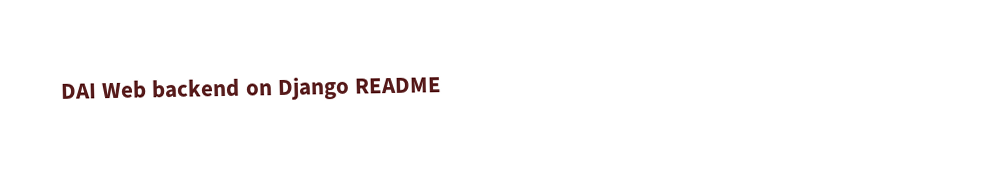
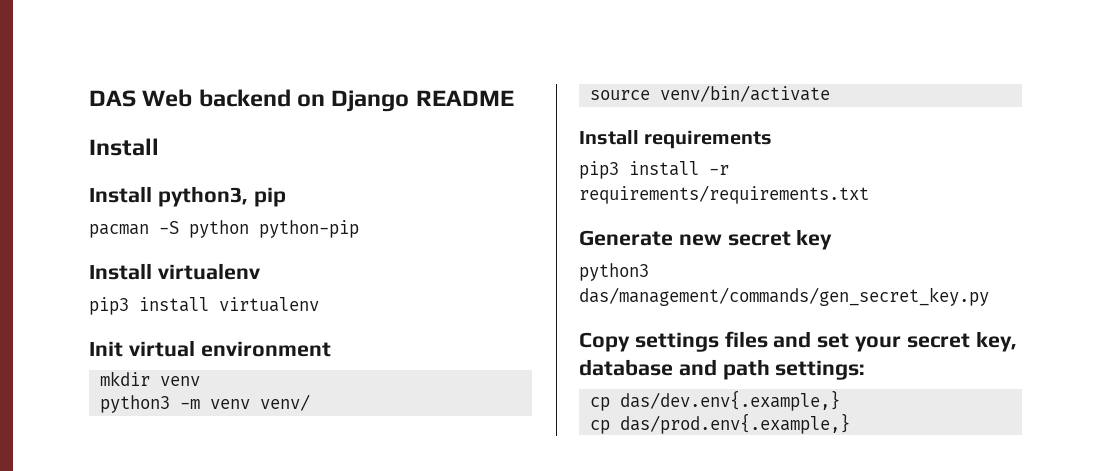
- DAI Web backend on Django README
+ DAS Web backend on Django README
+ Install
+ Install python3, pip
+ pacman -S python python-pip
+ Install virtualenv
+ pip3 install virtualenv
+ Init virtual environment
+ mkdir venv
+ python3 -m venv venv/
+ source venv/bin/activate
+ Install requirements
+ pip3 install -r requirements/requirements.txt
+ Generate new secret key
+ python3 das/management/commands/gen_secret_key.py
+ Copy settings files and set your secret key, database and path settings:
+ cp das/dev.env{.example,}
+ cp das/prod.env{.example,}

